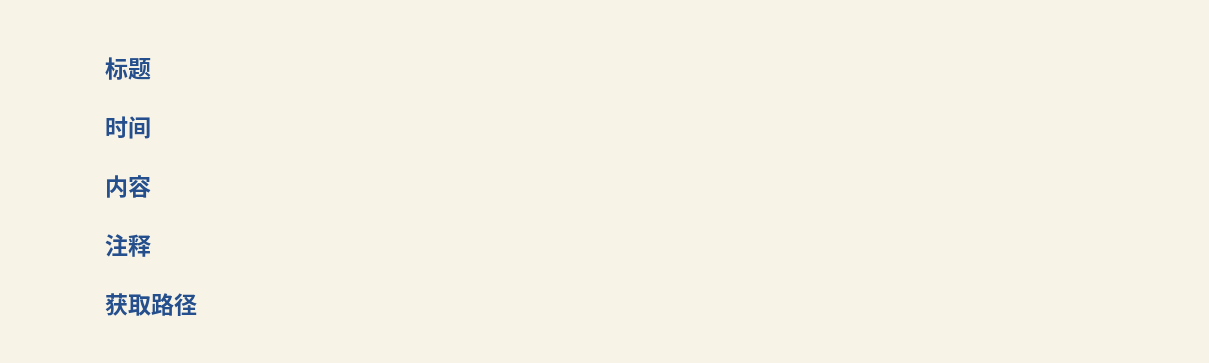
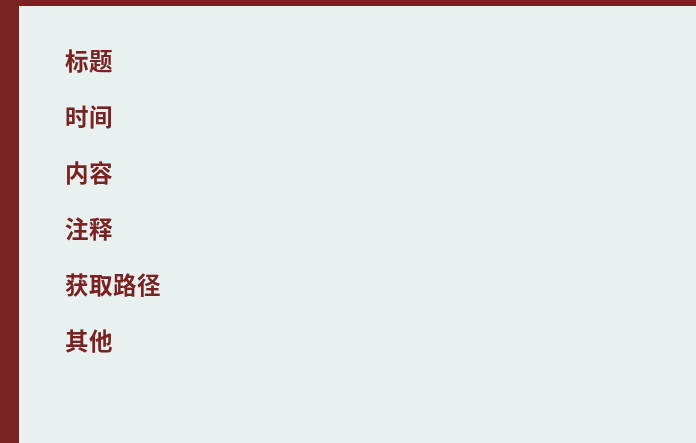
+ 其他

